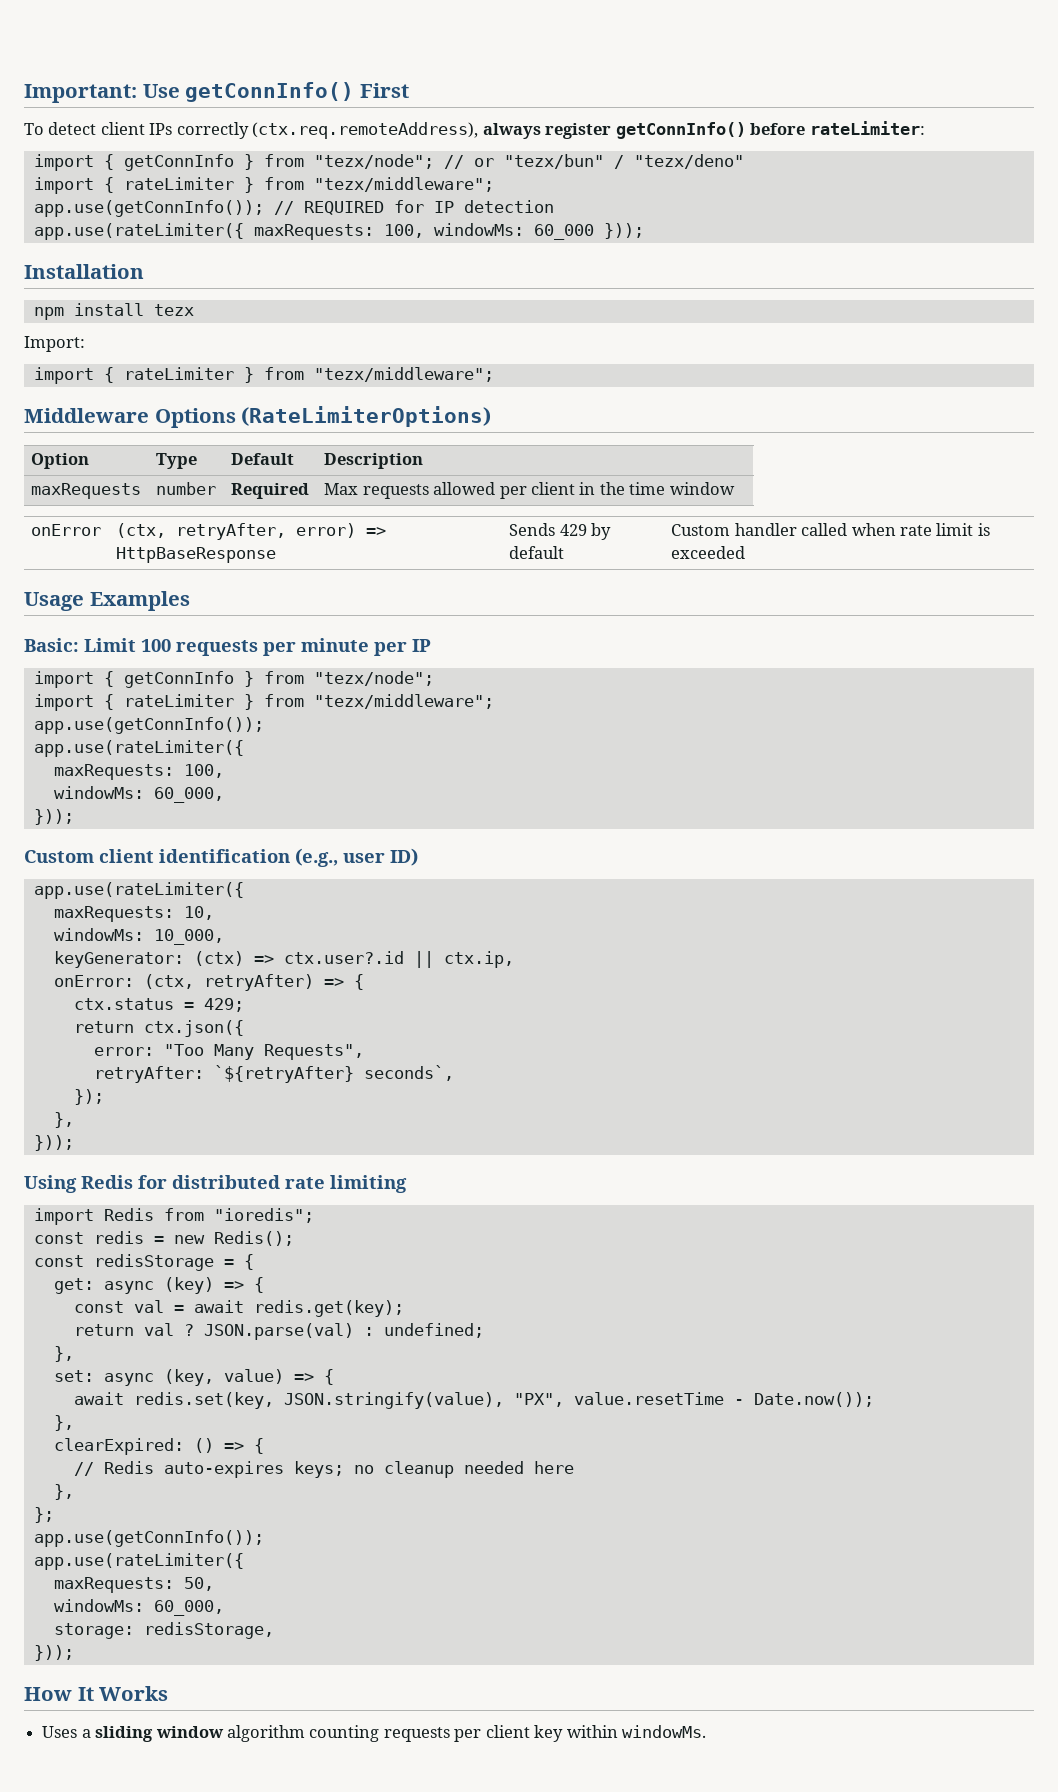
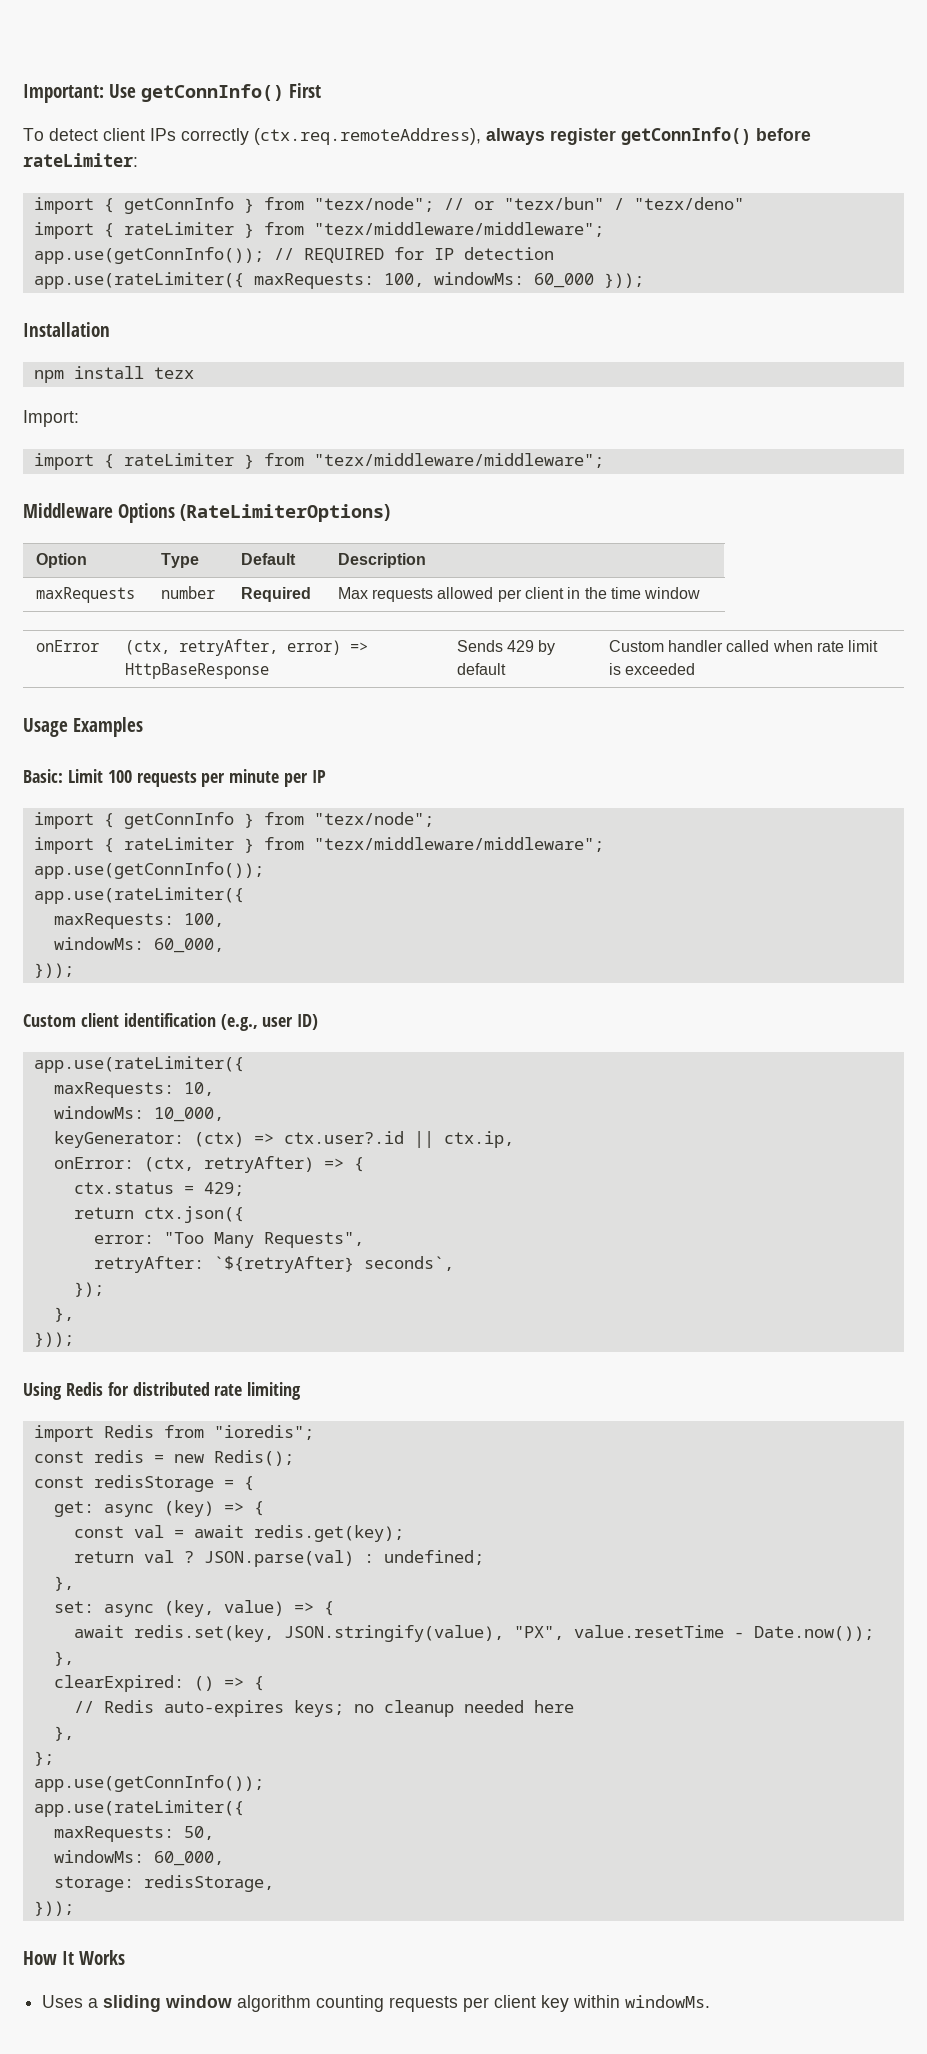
  import { getConnInfo } from "tezx/node"; // or "tezx/bun" / "tezx/deno"
- import { rateLimiter } from "tezx/middleware";
+ import { rateLimiter } from "tezx/middleware/middleware";
  Import:
- import { rateLimiter } from "tezx/middleware";
+ import { rateLimiter } from "tezx/middleware/middleware";
  Basic: Limit 100 requests per minute per IP
  import { getConnInfo } from "tezx/node";
- import { rateLimiter } from "tezx/middleware";
+ import { rateLimiter } from "tezx/middleware/middleware";

